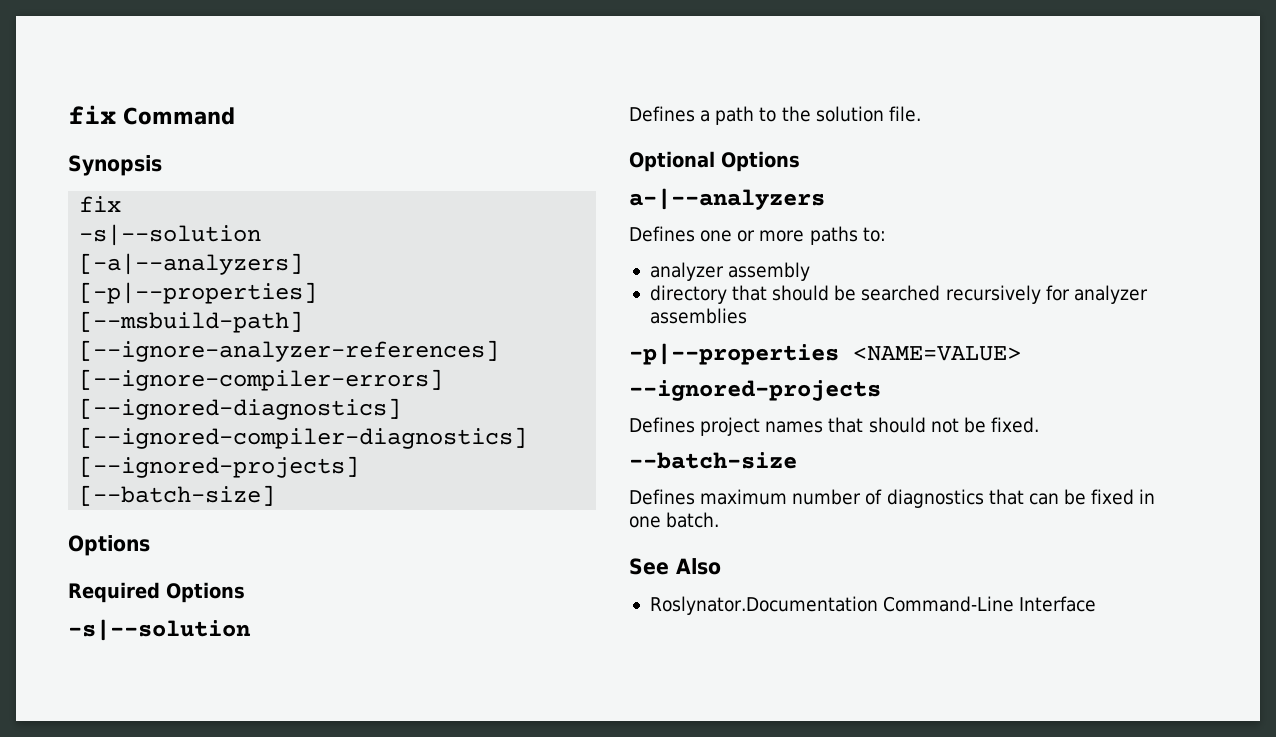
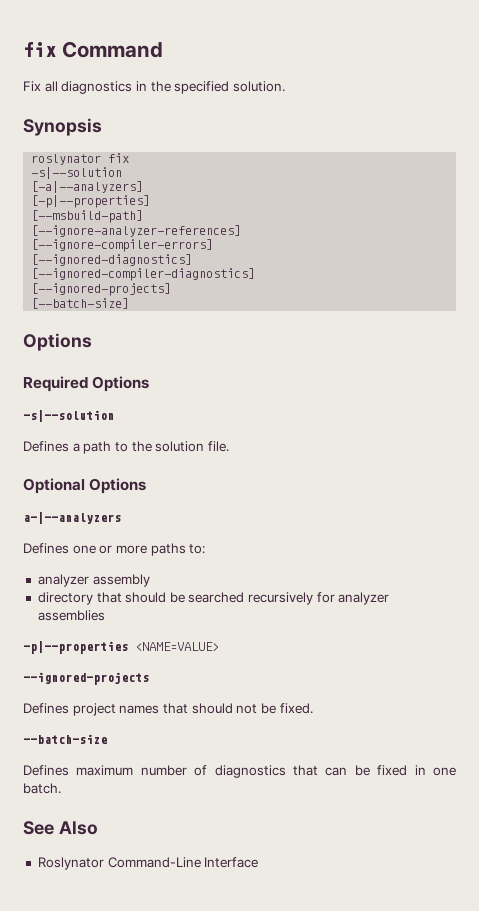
+ Fix all diagnostics in the specified solution.
  Synopsis
- fix
+ roslynator fix
- Roslynator.Documentation Command-Line Interface
+ Roslynator Command-Line Interface

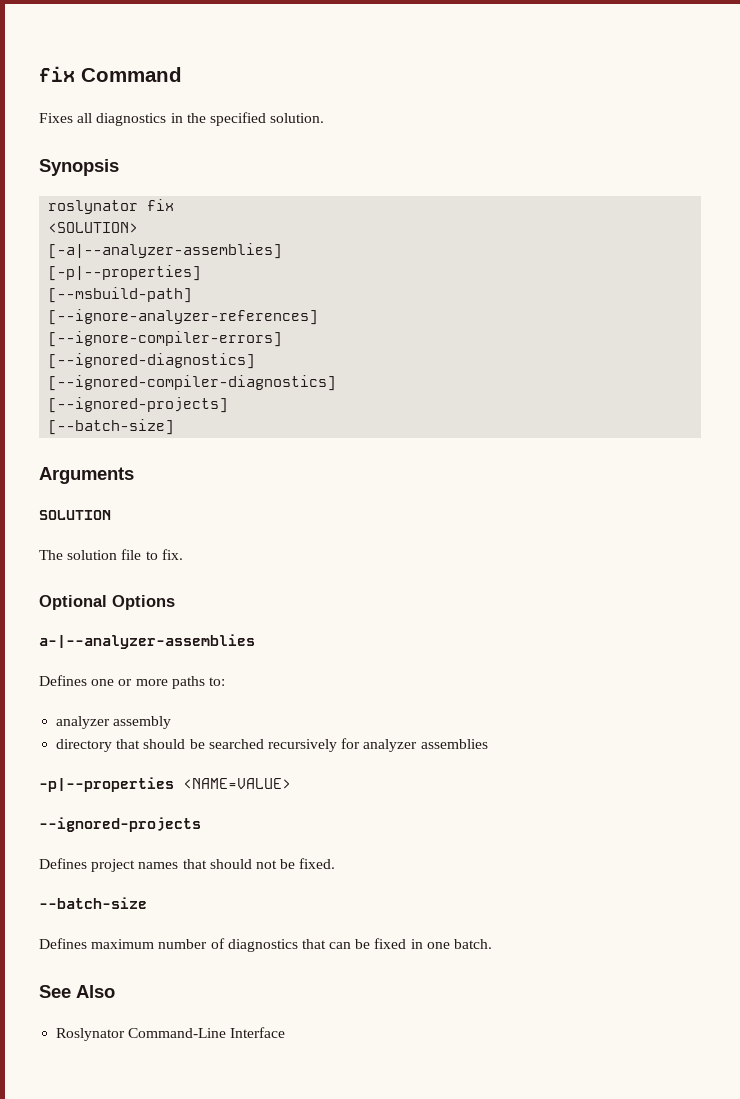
- Fix all diagnostics in the specified solution.
+ Fixes all diagnostics in the specified solution.
  roslynator fix
- -s|--solution
- [-a|--analyzers]
+ <SOLUTION>
+ [-a|--analyzer-assemblies]
  [--batch-size]
- Options
- Required Options
- -s|--solution
- Defines a path to the solution file.
+ Arguments
+ SOLUTION
+ The solution file to fix.
- a-|--analyzers
+ a-|--analyzer-assemblies

